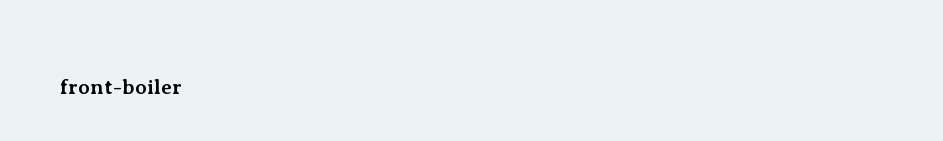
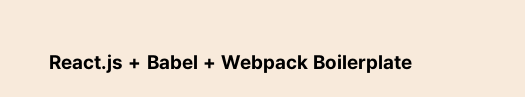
- front-boiler
+ React.js + Babel + Webpack Boilerplate

